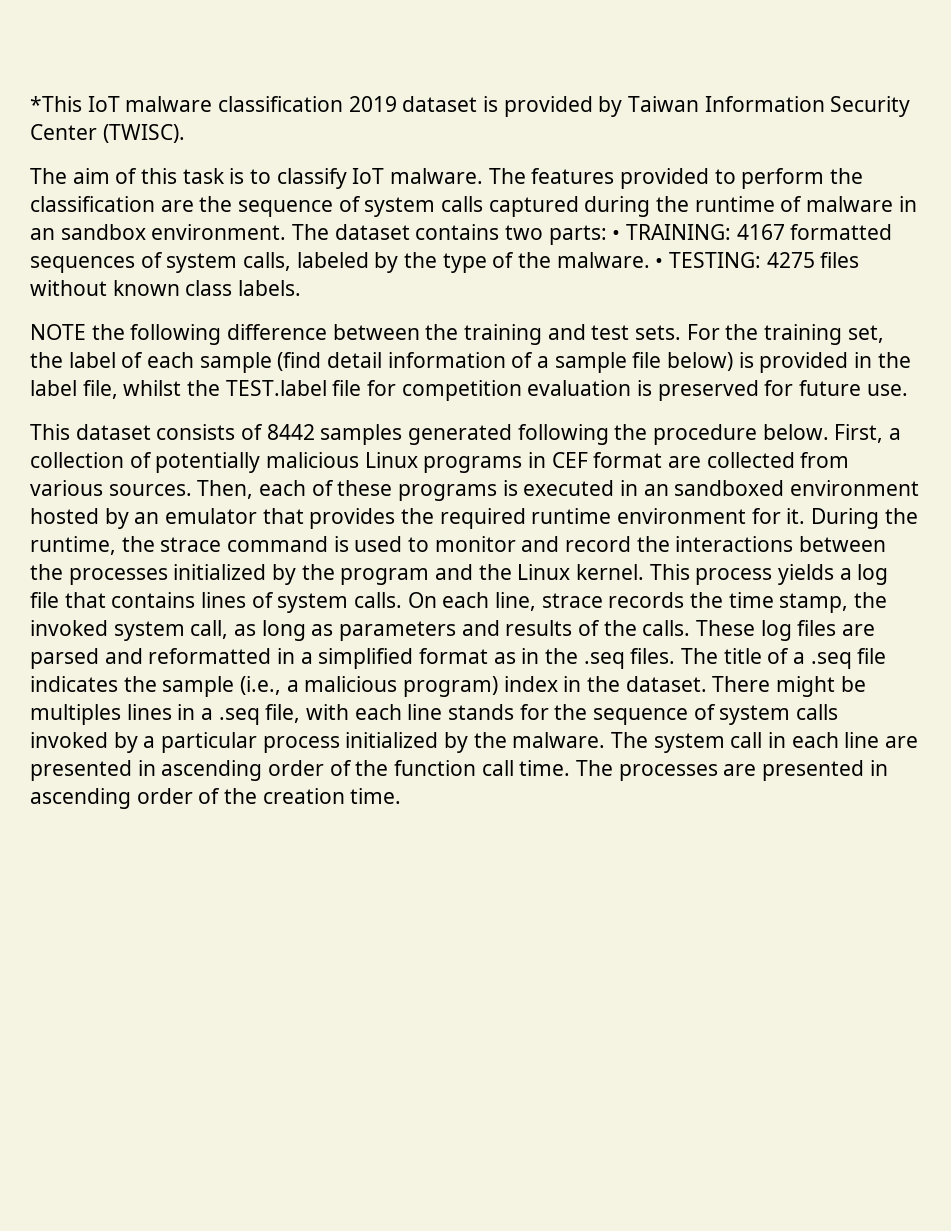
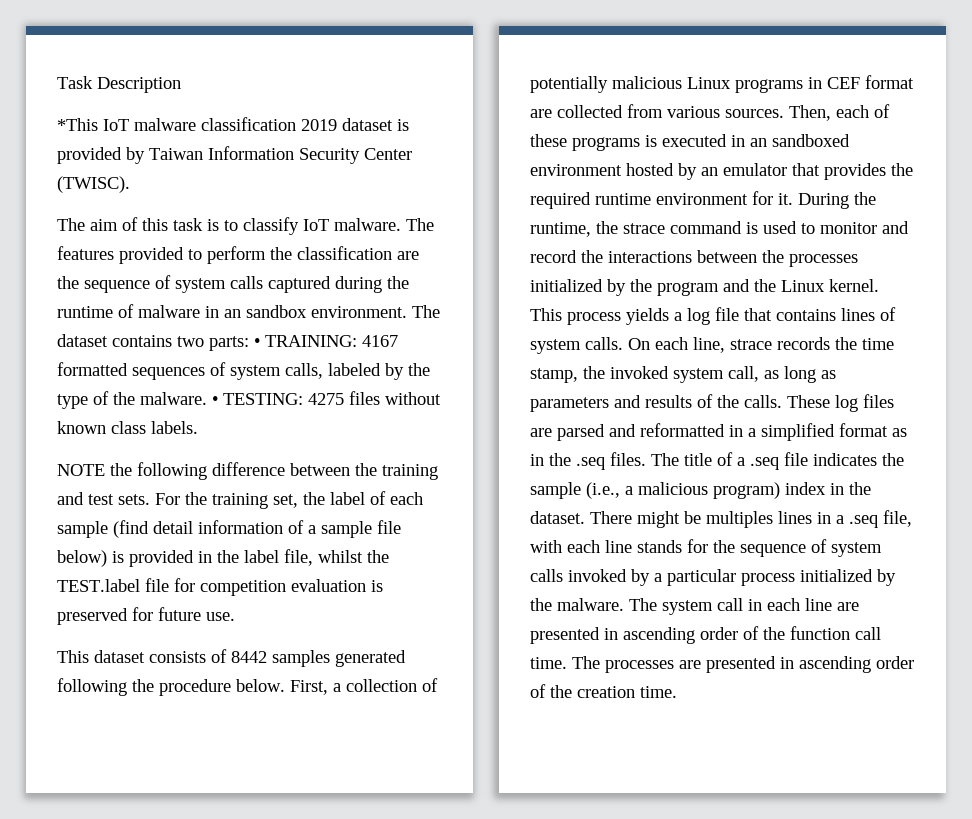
+ Task Description

